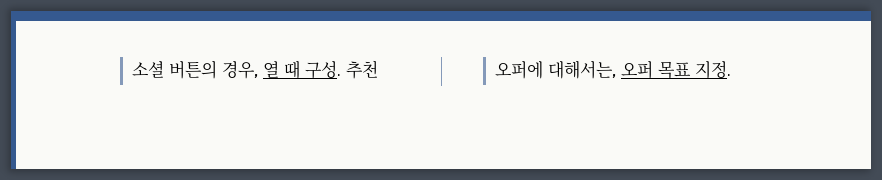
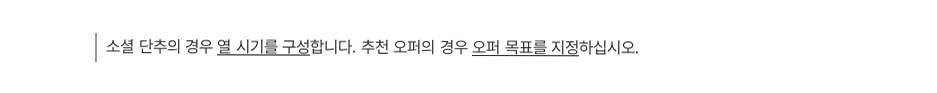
- 소셜 버튼의 경우, 열 때 구성. 추천 오퍼에 대해서는, 오퍼 목표 지정.
+ 소셜 단추의 경우 열 시기를 구성합니다. 추천 오퍼의 경우 오퍼 목표를 지정하십시오.

